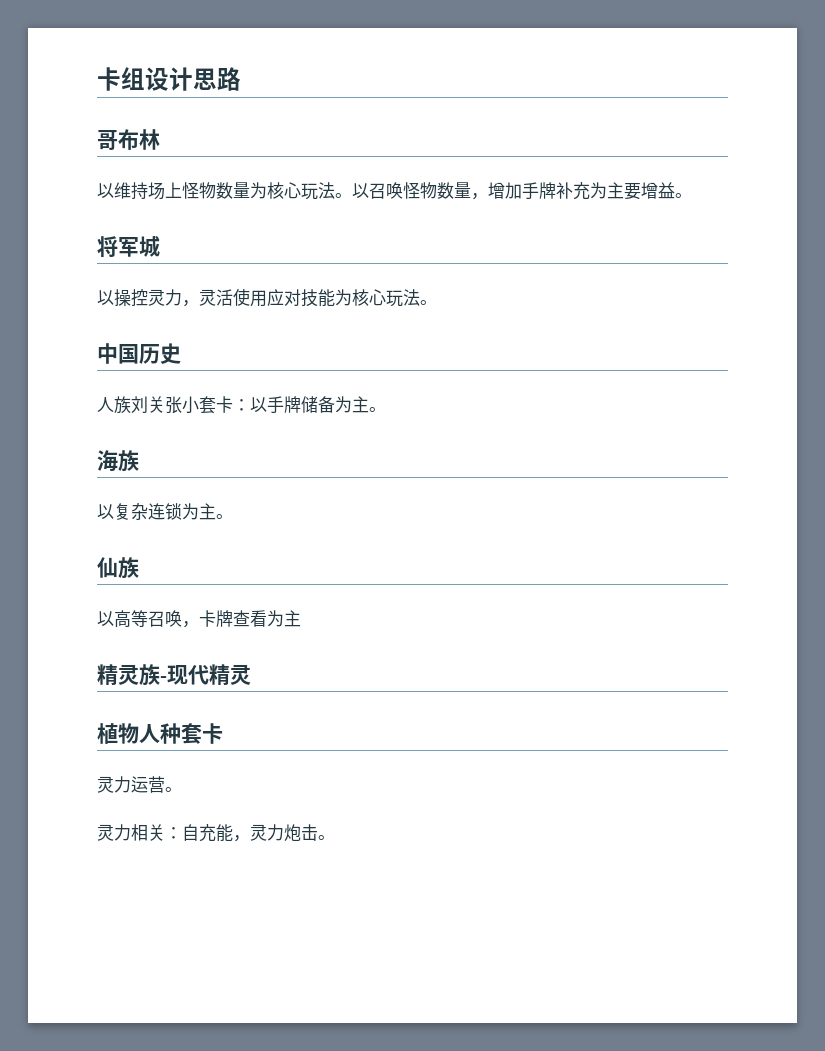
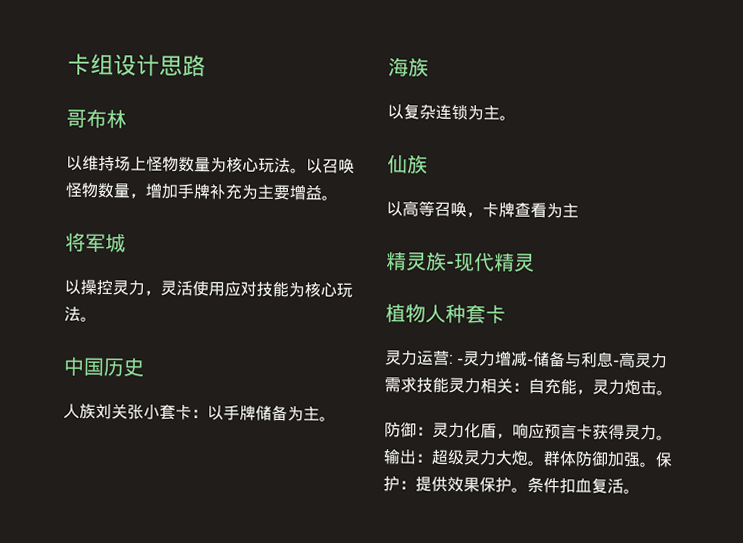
- 灵力运营。
- 灵力相关：自充能，灵力炮击。
+ 灵力运营: -灵力增减-储备与利息-高灵力需求技能灵力相关：自充能，灵力炮击。
+ 防御：灵力化盾，响应预言卡获得灵力。输出：超级灵力大炮。群体防御加强。保护：提供效果保护。条件扣血复活。

